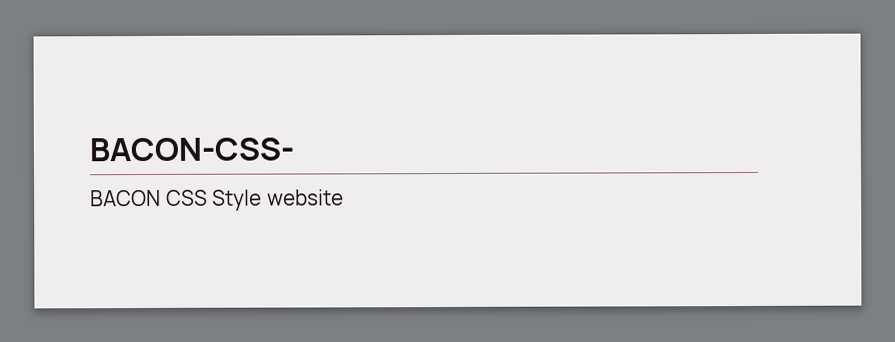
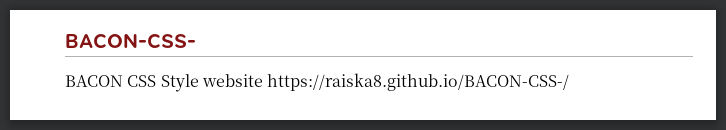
- BACON CSS Style website
+ BACON CSS Style website https://raiska8.github.io/BACON-CSS-/

